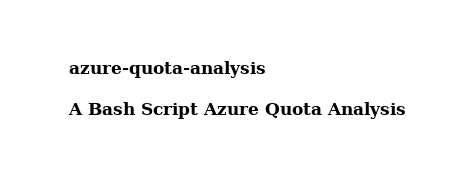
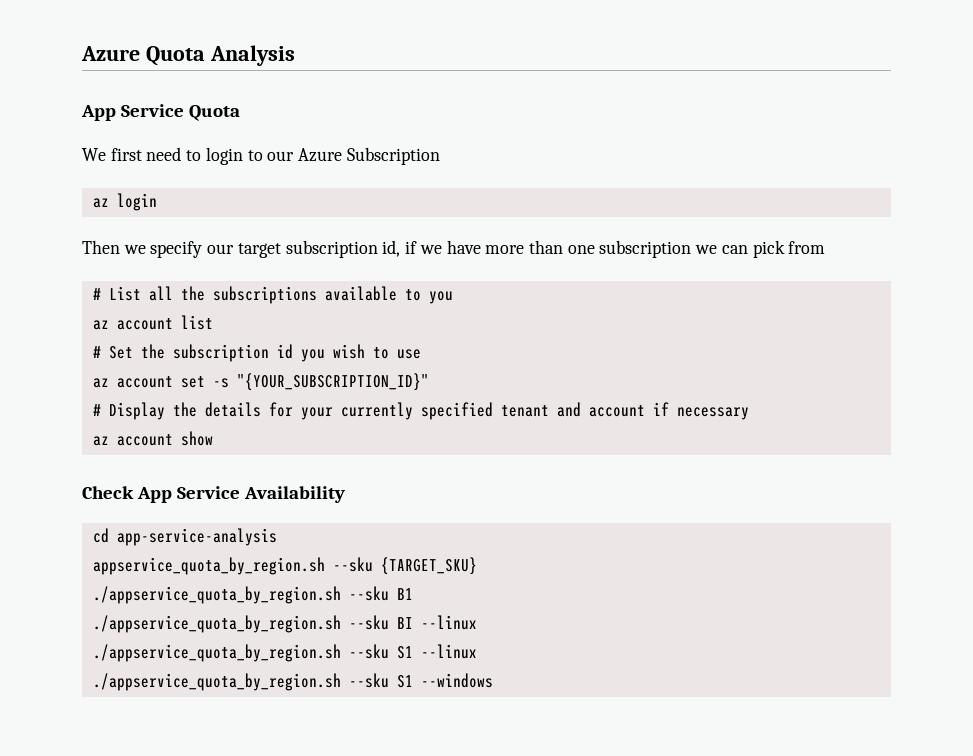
- azure-quota-analysis
- A Bash Script Azure Quota Analysis
+ Azure Quota Analysis
+ App Service Quota
+ We first need to login to our Azure Subscription
+ az login
+ Then we specify our target subscription id, if we have more than one subscription we can pick from
+ # List all the subscriptions available to you
+ az account list
+ # Set the subscription id you wish to use
+ az account set -s "{YOUR_SUBSCRIPTION_ID}"
+ # Display the details for your currently specified tenant and account if necessary
+ az account show
+ Check App Service Availability
+ cd app-service-analysis
+ appservice_quota_by_region.sh --sku {TARGET_SKU}
+ ./appservice_quota_by_region.sh --sku B1
+ ./appservice_quota_by_region.sh --sku BI --linux
+ ./appservice_quota_by_region.sh --sku S1 --linux
+ ./appservice_quota_by_region.sh --sku S1 --windows

